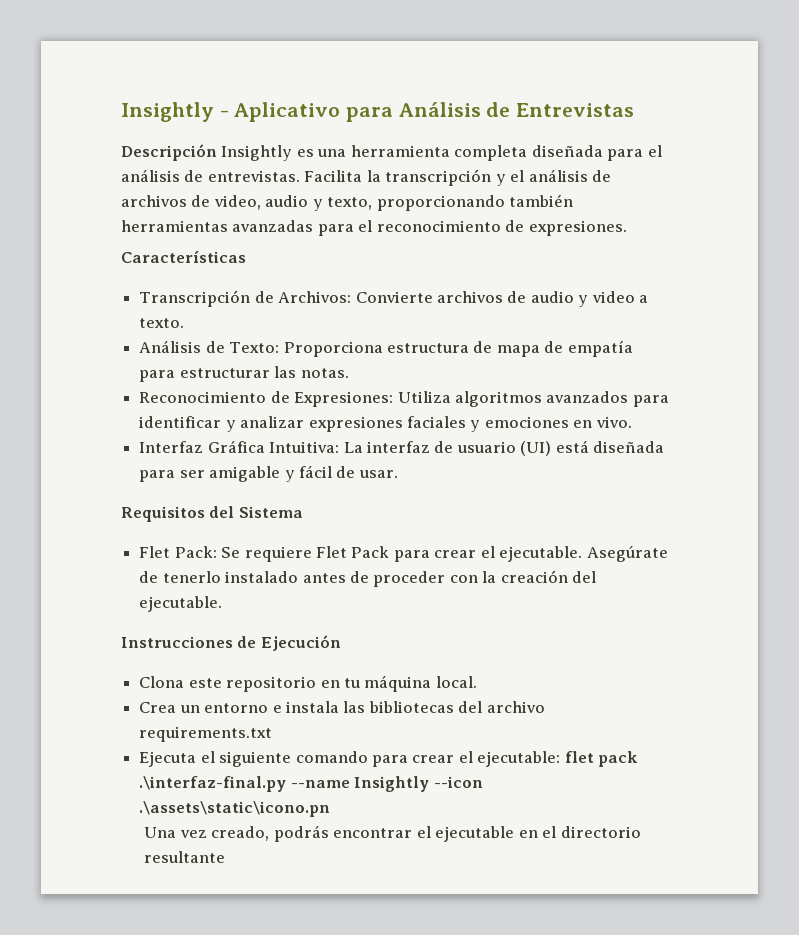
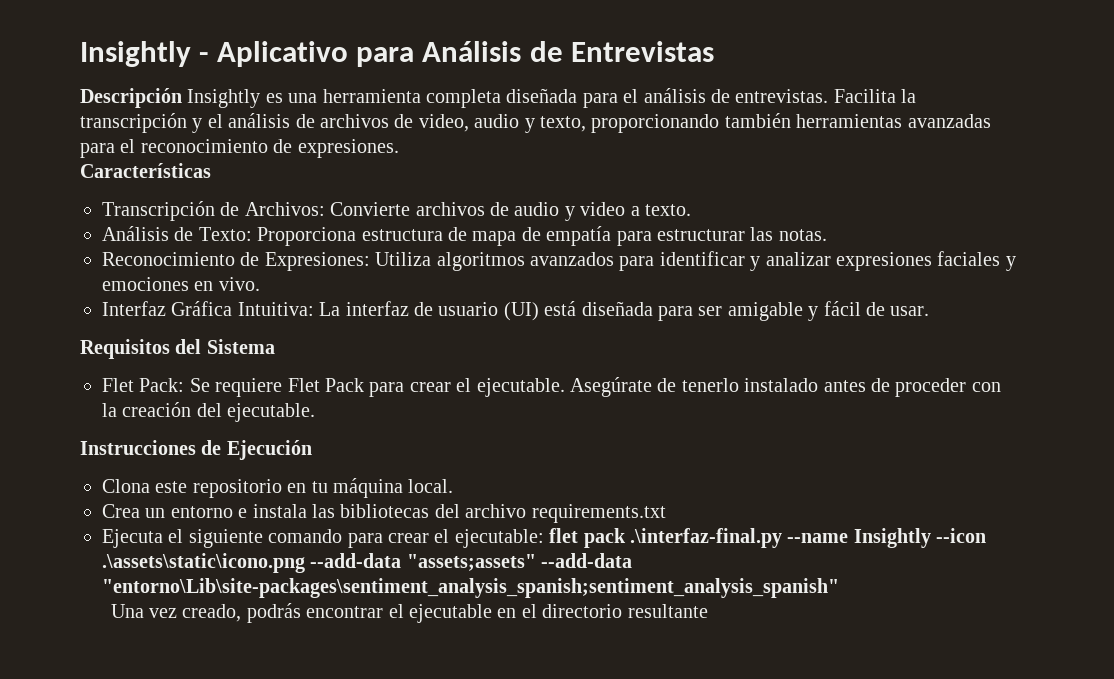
- Ejecuta el siguiente comando para crear el ejecutable: flet pack .\interfaz-final.py --name Insightly --icon .\assets\static\icono.pn
+ Ejecuta el siguiente comando para crear el ejecutable: flet pack .\interfaz-final.py --name Insightly --icon .\assets\static\icono.png --add-data "assets;assets" --add-data "entorno\Lib\site-packages\sentiment_analysis_spanish;sentiment_analysis_spanish"

